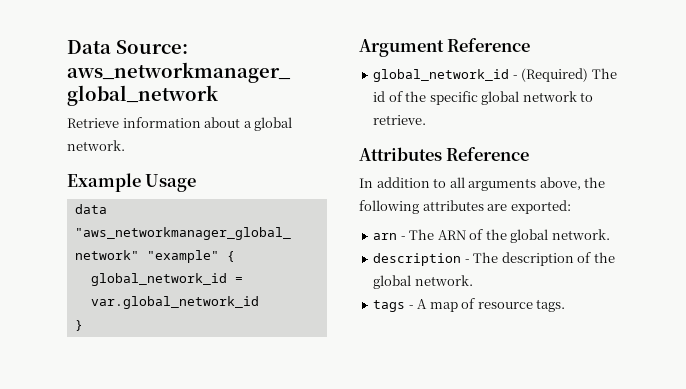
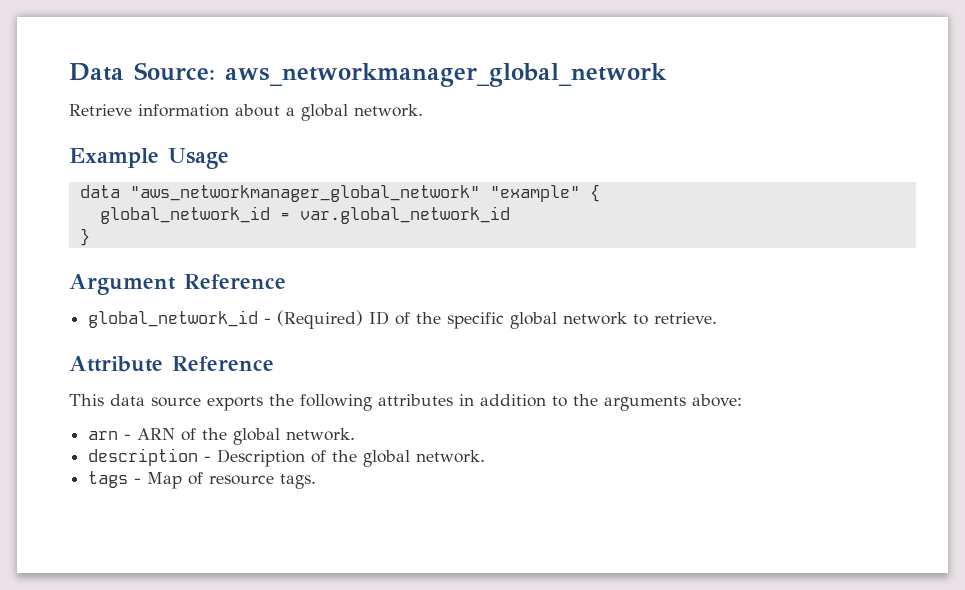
- global_network_id - (Required) The id of the specific global network to retrieve.
+ global_network_id - (Required) ID of the specific global network to retrieve.
- Attributes Reference
- In addition to all arguments above, the following attributes are exported:
+ Attribute Reference
+ This data source exports the following attributes in addition to the arguments above:
- arn - The ARN of the global network.
+ arn - ARN of the global network.
- description - The description of the global network.
+ description - Description of the global network.
- tags - A map of resource tags.
+ tags - Map of resource tags.

